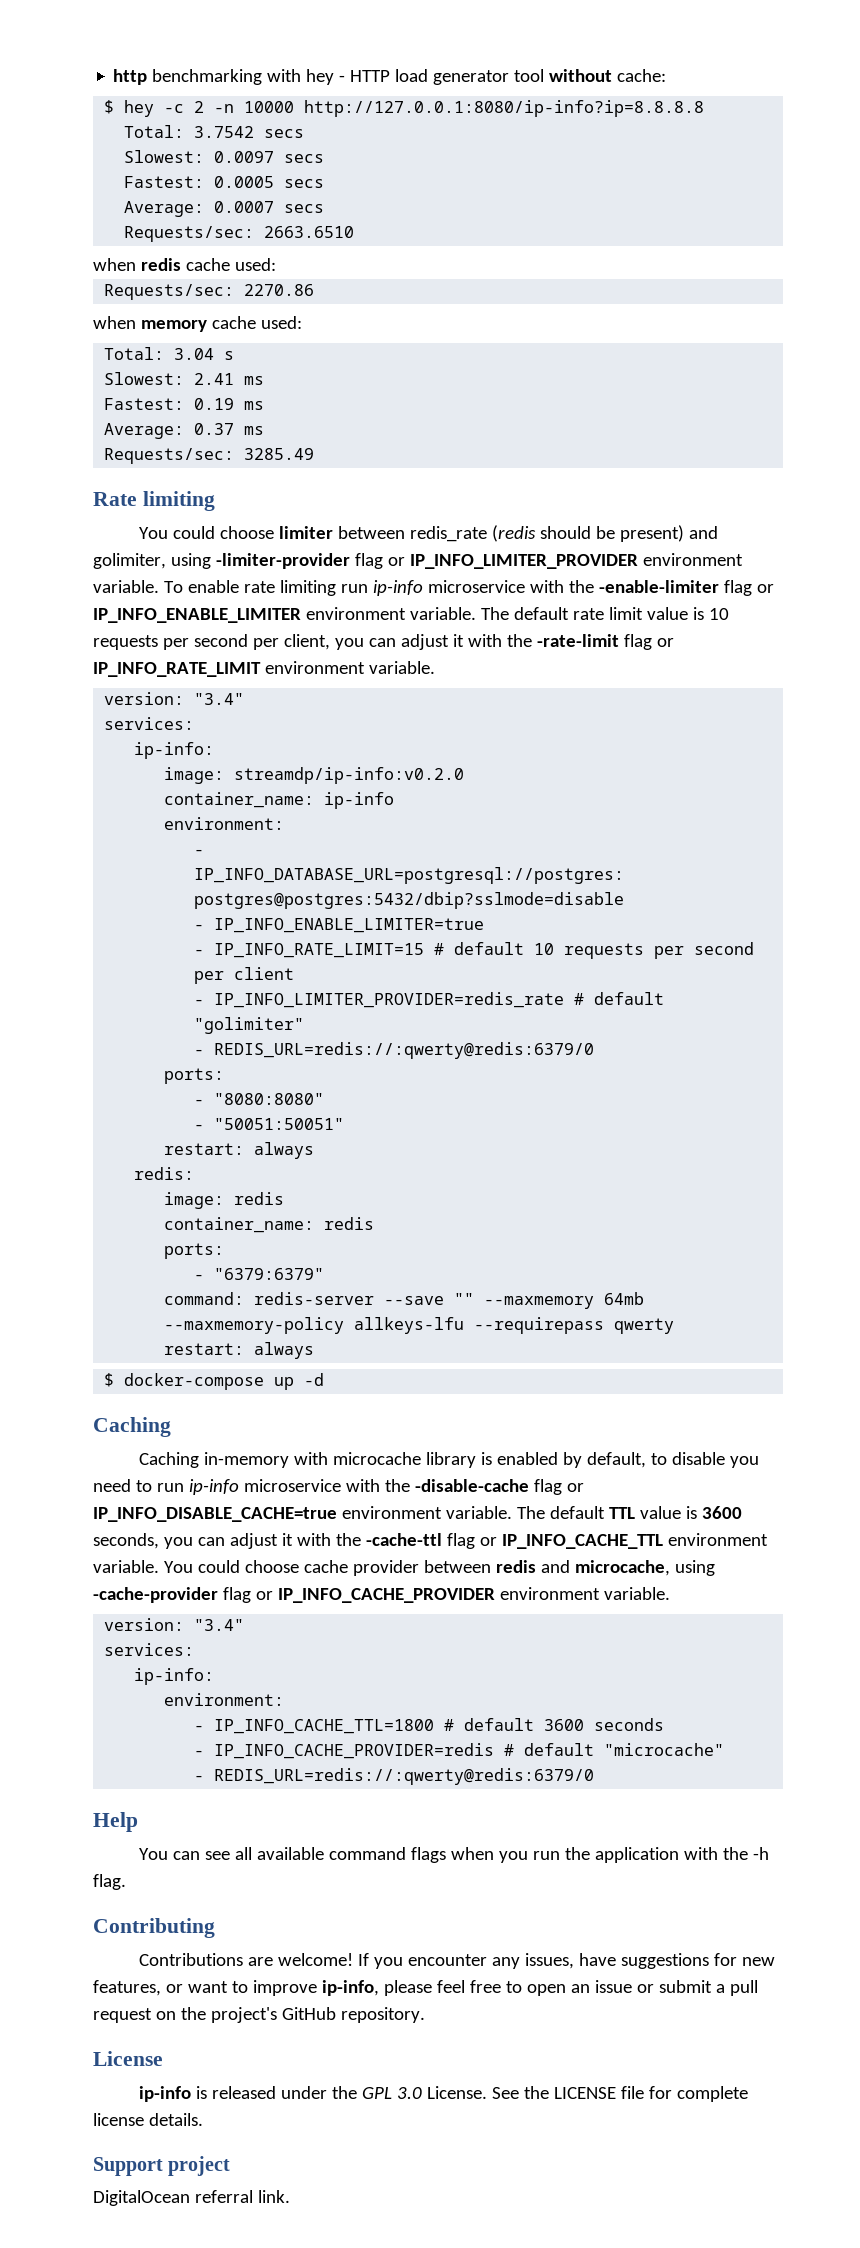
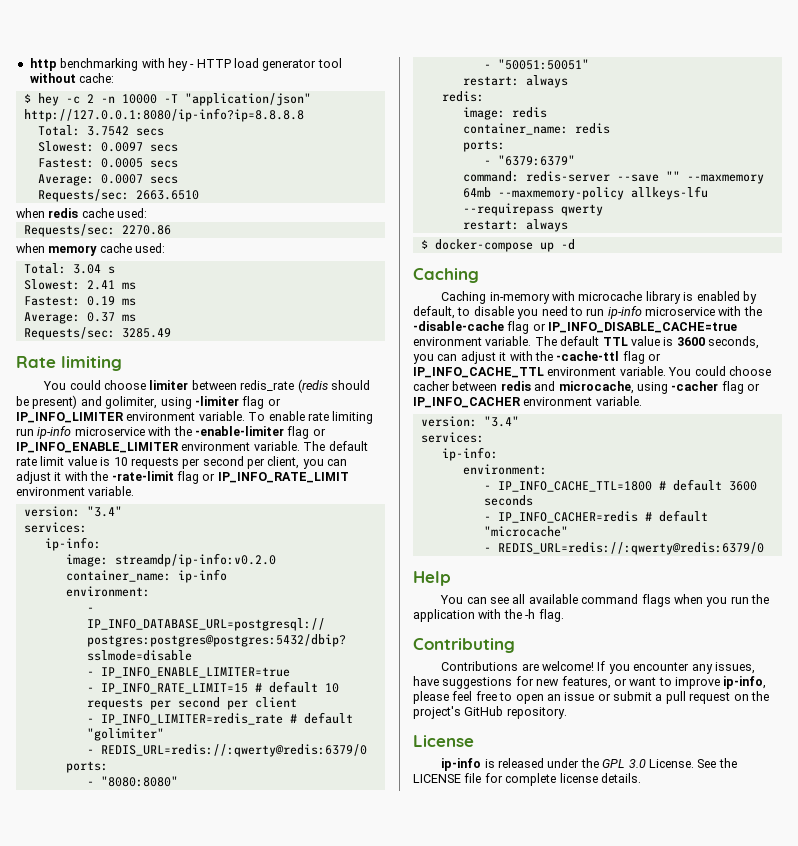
- $ hey -c 2 -n 10000 http://127.0.0.1:8080/ip-info?ip=8.8.8.8
+ $ hey -c 2 -n 10000 -T "application/json" http://127.0.0.1:8080/ip-info?ip=8.8.8.8
- You could choose limiter between redis_rate (redis should be present) and golimiter, using -limiter-provider flag or IP_INFO_LIMITER_PROVIDER environment variable.
+ You could choose limiter between redis_rate (redis should be present) and golimiter, using -limiter flag or IP_INFO_LIMITER environment variable.
- - IP_INFO_LIMITER_PROVIDER=redis_rate # default "golimiter"
+ - IP_INFO_LIMITER=redis_rate # default "golimiter"
- You could choose cache provider between redis and microcache, using -cache-provider flag or IP_INFO_CACHE_PROVIDER environment variable.
+ You could choose cacher between redis and microcache, using -cacher flag or IP_INFO_CACHER environment variable.
- - IP_INFO_CACHE_PROVIDER=redis # default "microcache"
+ - IP_INFO_CACHER=redis # default "microcache"
- Support project
- DigitalOcean referral link.

